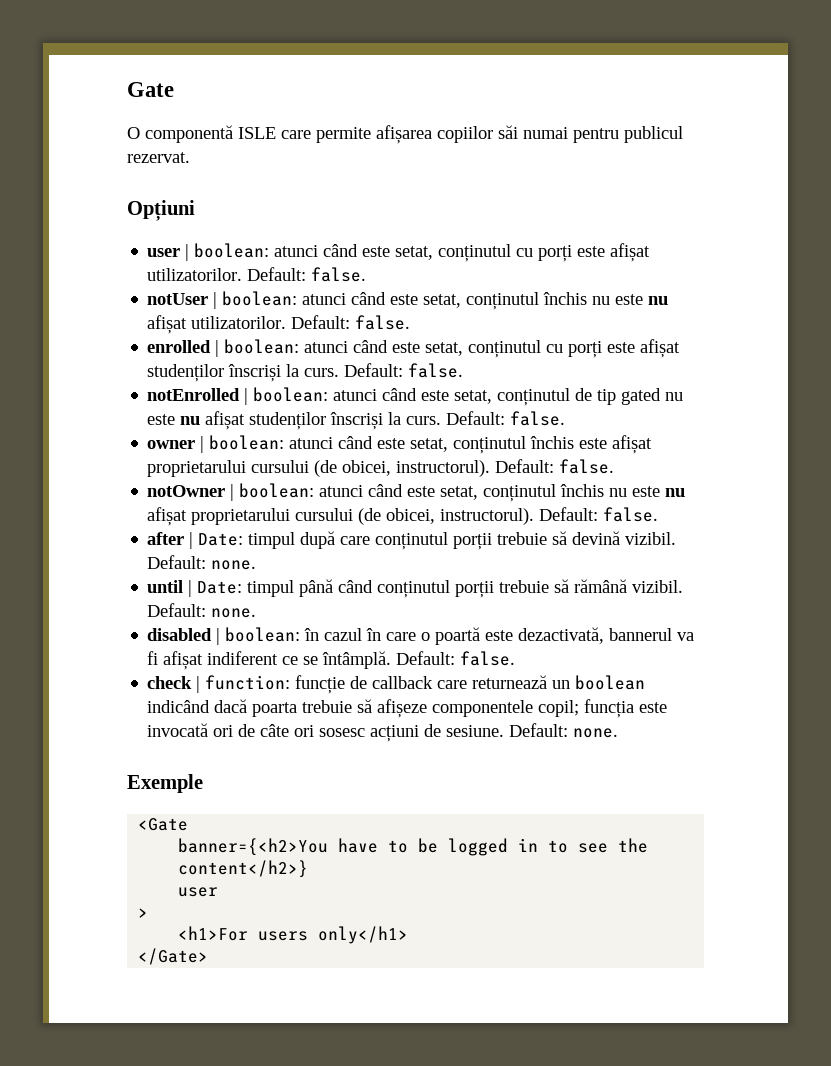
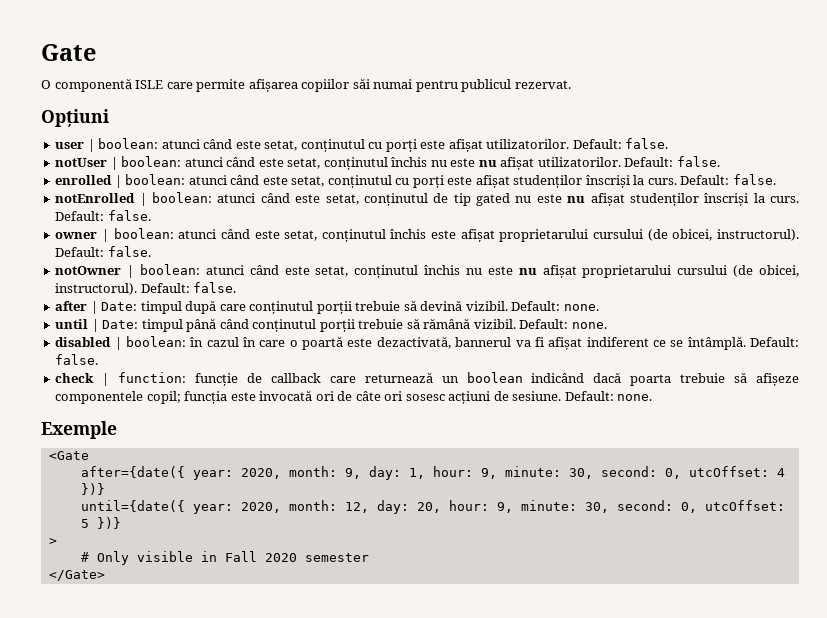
- banner={<h2>You have to be logged in to see the content</h2>}
- user
+ after={date({ year: 2020, month: 9, day: 1, hour: 9, minute: 30, second: 0, utcOffset: 4 })}
+ until={date({ year: 2020, month: 12, day: 20, hour: 9, minute: 30, second: 0, utcOffset: 5 })}
  >
- <h1>For users only</h1>
+ # Only visible in Fall 2020 semester

